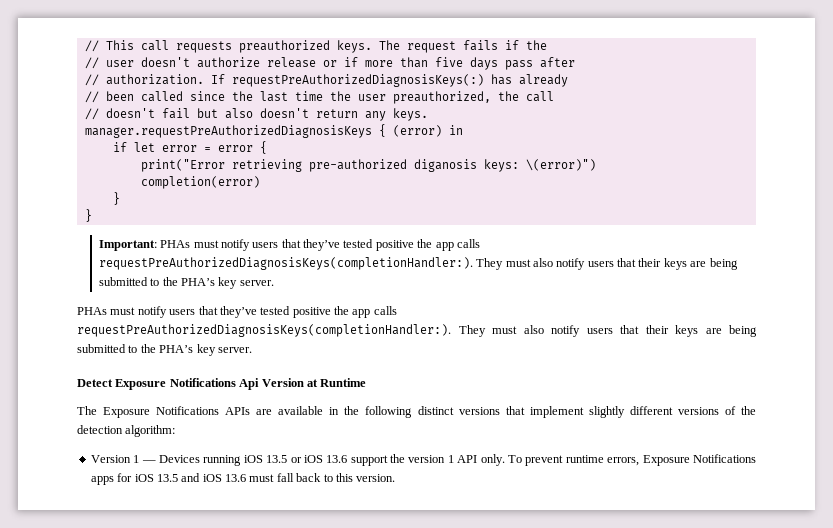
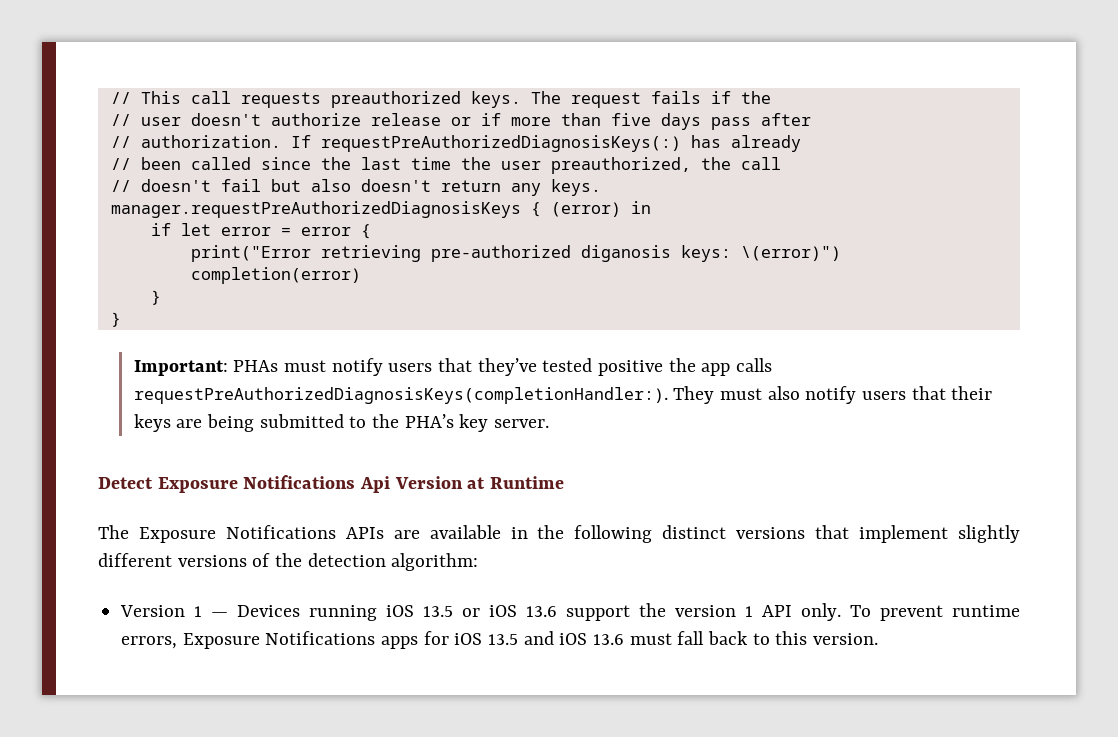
  Important: PHAs must notify users that they’ve tested positive the app calls requestPreAuthorizedDiagnosisKeys(completionHandler:). They must also notify users that their keys are being submitted to the PHA’s key server.
- PHAs must notify users that they’ve tested positive the app calls requestPreAuthorizedDiagnosisKeys(completionHandler:). They must also notify users that their keys are being submitted to the PHA’s key server.

